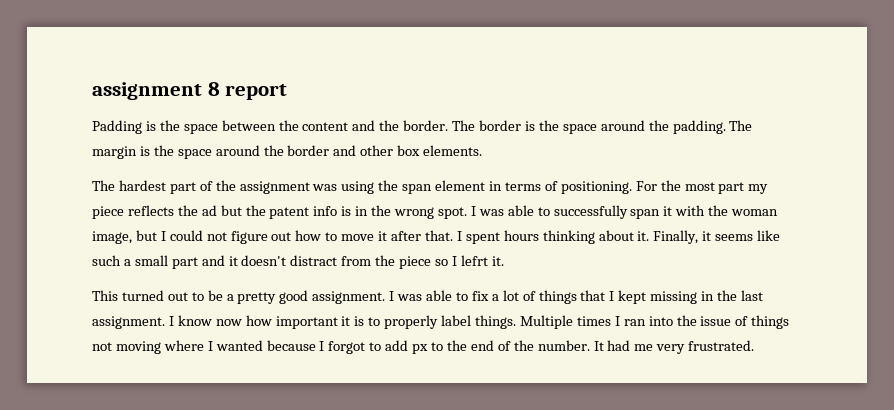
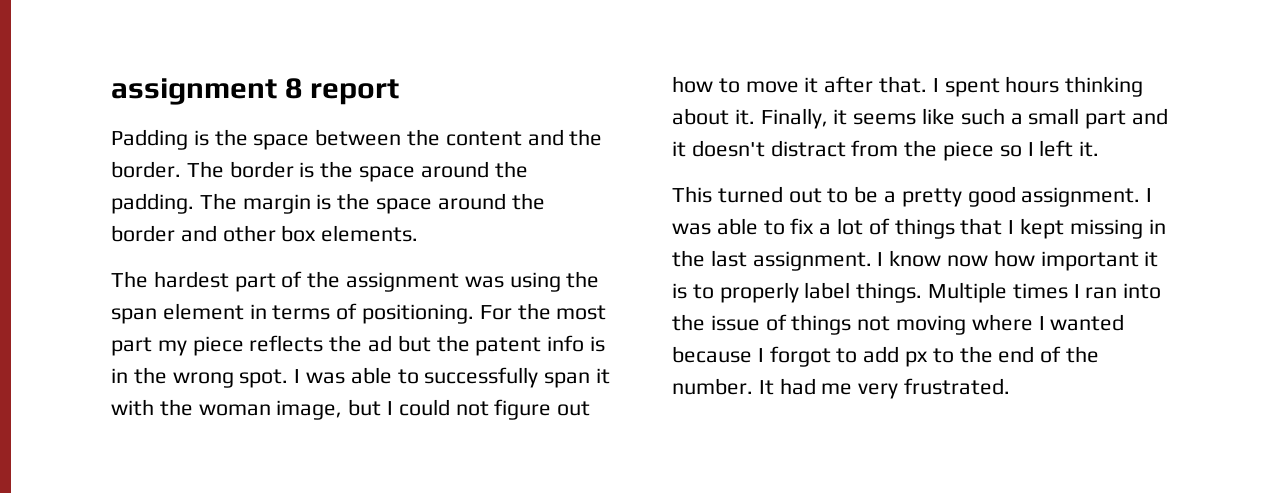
- Finally, it seems like such a small part and it doesn't distract from the piece so I lefrt it.
+ Finally, it seems like such a small part and it doesn't distract from the piece so I left it.

